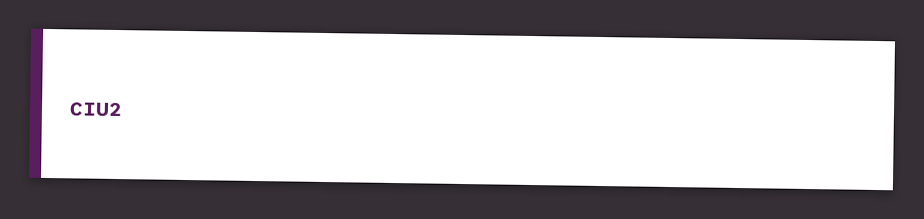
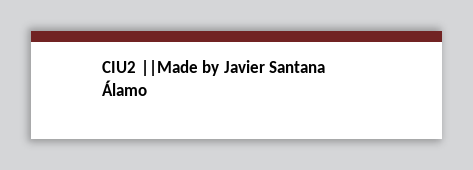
- CIU2
+ CIU2 ||Made by Javier Santana Álamo

